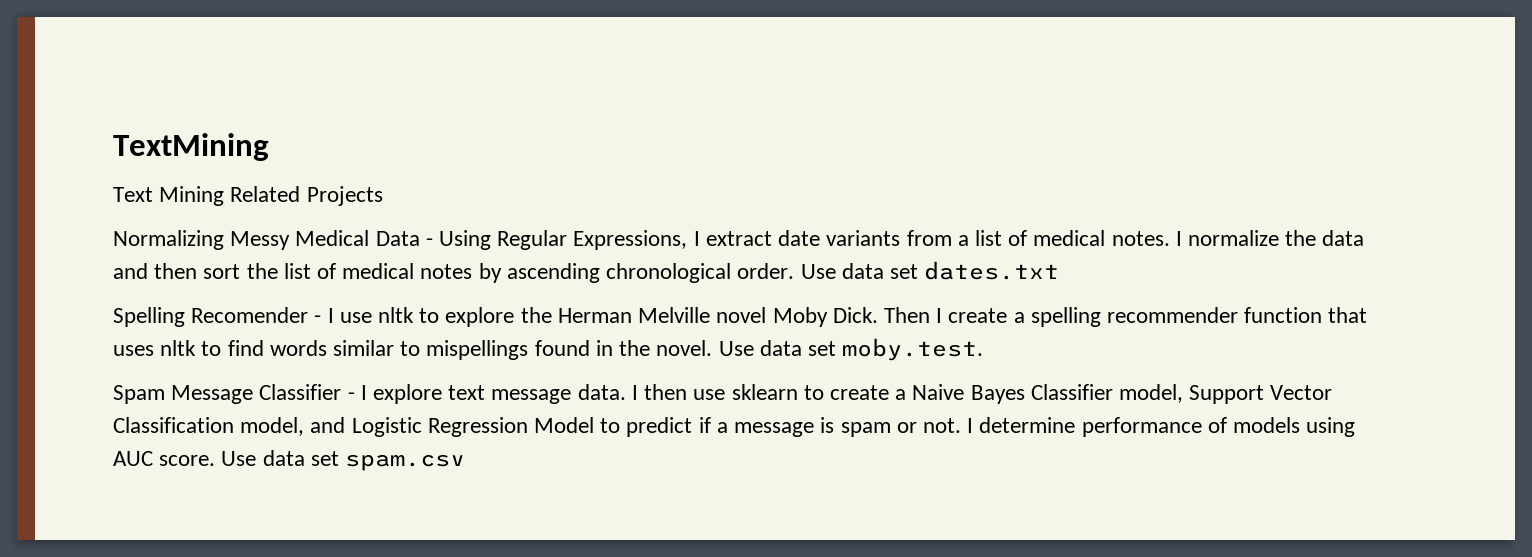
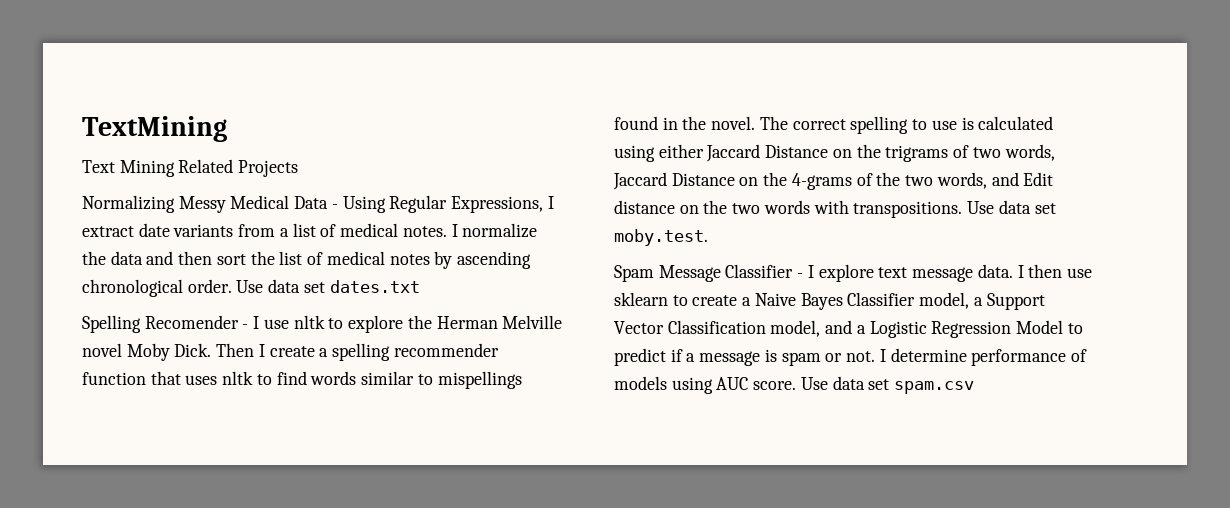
+ The correct spelling to use is calculated using either Jaccard Distance on the trigrams of two words, Jaccard Distance on the 4-grams of the two words, and Edit distance on the two words with transpositions.
- I then use sklearn to create a Naive Bayes Classifier model, Support Vector Classification model, and Logistic Regression Model to predict if a message is spam or not.
+ I then use sklearn to create a Naive Bayes Classifier model, a Support Vector Classification model, and a Logistic Regression Model to predict if a message is spam or not.

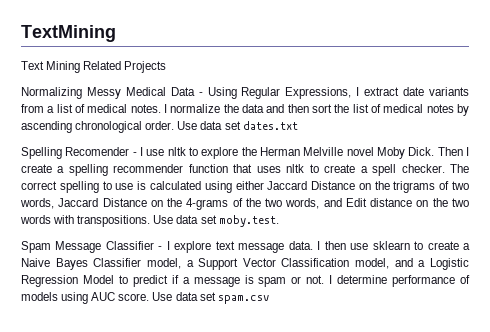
- Then I create a spelling recommender function that uses nltk to find words similar to mispellings found in the novel.
+ Then I create a spelling recommender function that uses nltk to create a spell checker.

